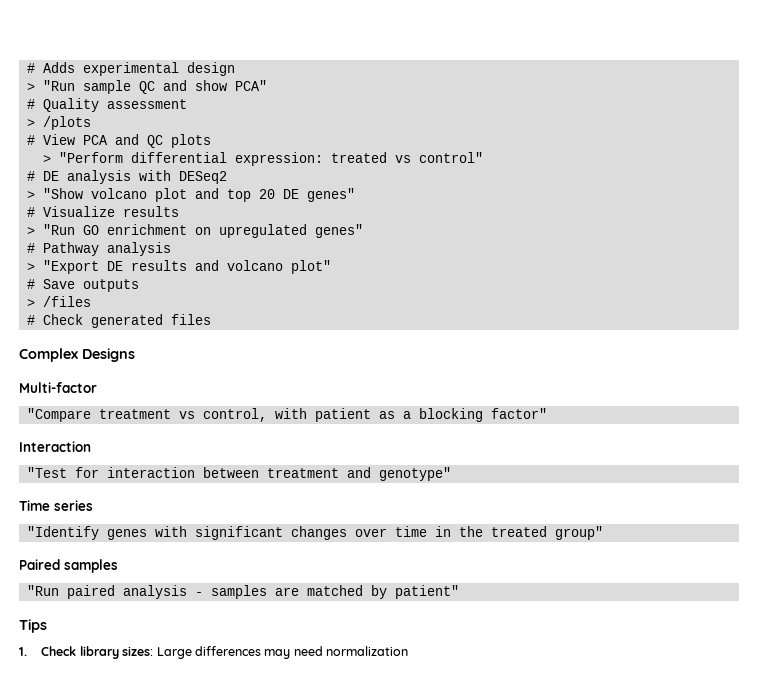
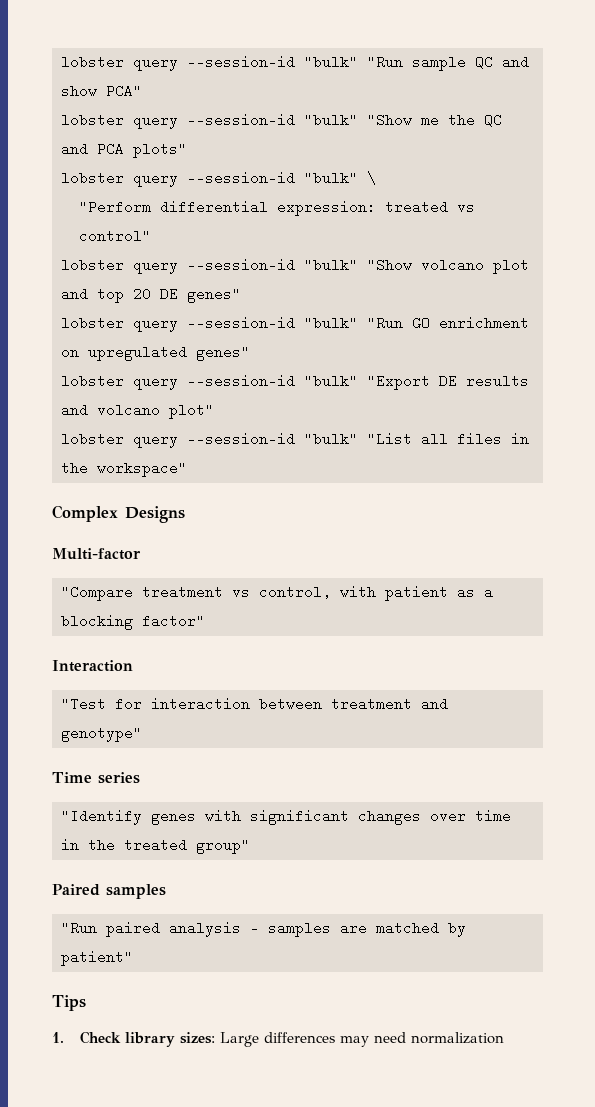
- # Adds experimental design
- > "Run sample QC and show PCA"
+ lobster query --session-id "bulk" "Run sample QC and show PCA"
- # Quality assessment
- > /plots
- # View PCA and QC plots
- > "Perform differential expression: treated vs control"
+ lobster query --session-id "bulk" "Show me the QC and PCA plots"
+ lobster query --session-id "bulk" \
+ "Perform differential expression: treated vs control"
- # DE analysis with DESeq2
- > "Show volcano plot and top 20 DE genes"
+ lobster query --session-id "bulk" "Show volcano plot and top 20 DE genes"
- # Visualize results
- > "Run GO enrichment on upregulated genes"
+ lobster query --session-id "bulk" "Run GO enrichment on upregulated genes"
- # Pathway analysis
- > "Export DE results and volcano plot"
+ lobster query --session-id "bulk" "Export DE results and volcano plot"
- # Save outputs
- > /files
- # Check generated files
+ lobster query --session-id "bulk" "List all files in the workspace"

